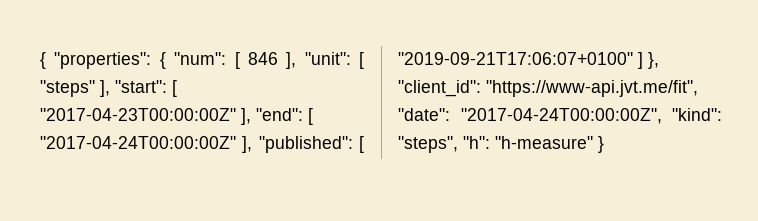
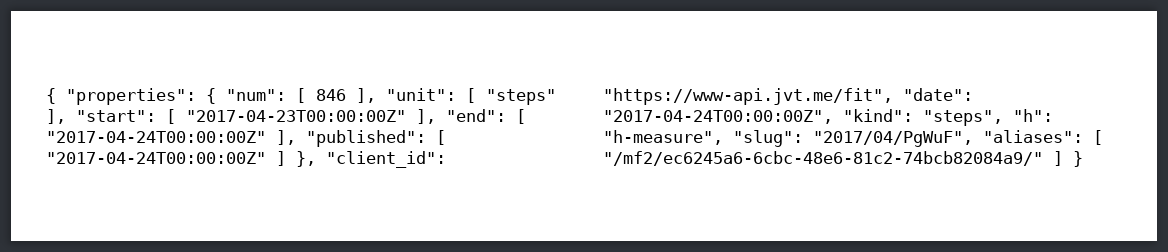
- { "properties": { "num": [ 846 ], "unit": [ "steps" ], "start": [ "2017-04-23T00:00:00Z" ], "end": [ "2017-04-24T00:00:00Z" ], "published": [ "2019-09-21T17:06:07+0100" ] }, "client_id": "https://www-api.jvt.me/fit", "date": "2017-04-24T00:00:00Z", "kind": "steps", "h": "h-measure" }
+ { "properties": { "num": [ 846 ], "unit": [ "steps" ], "start": [ "2017-04-23T00:00:00Z" ], "end": [ "2017-04-24T00:00:00Z" ], "published": [ "2017-04-24T00:00:00Z" ] }, "client_id": "https://www-api.jvt.me/fit", "date": "2017-04-24T00:00:00Z", "kind": "steps", "h": "h-measure", "slug": "2017/04/PgWuF", "aliases": [ "/mf2/ec6245a6-6cbc-48e6-81c2-74bcb82084a9/" ] }

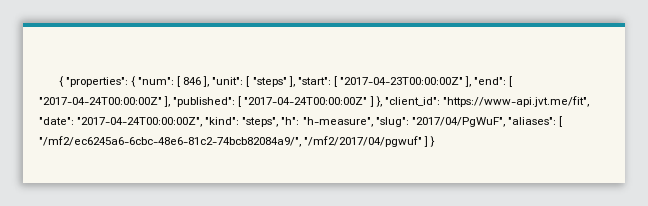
- { "properties": { "num": [ 846 ], "unit": [ "steps" ], "start": [ "2017-04-23T00:00:00Z" ], "end": [ "2017-04-24T00:00:00Z" ], "published": [ "2017-04-24T00:00:00Z" ] }, "client_id": "https://www-api.jvt.me/fit", "date": "2017-04-24T00:00:00Z", "kind": "steps", "h": "h-measure", "slug": "2017/04/PgWuF", "aliases": [ "/mf2/ec6245a6-6cbc-48e6-81c2-74bcb82084a9/" ] }
+ { "properties": { "num": [ 846 ], "unit": [ "steps" ], "start": [ "2017-04-23T00:00:00Z" ], "end": [ "2017-04-24T00:00:00Z" ], "published": [ "2017-04-24T00:00:00Z" ] }, "client_id": "https://www-api.jvt.me/fit", "date": "2017-04-24T00:00:00Z", "kind": "steps", "h": "h-measure", "slug": "2017/04/PgWuF", "aliases": [ "/mf2/ec6245a6-6cbc-48e6-81c2-74bcb82084a9/", "/mf2/2017/04/pgwuf" ] }

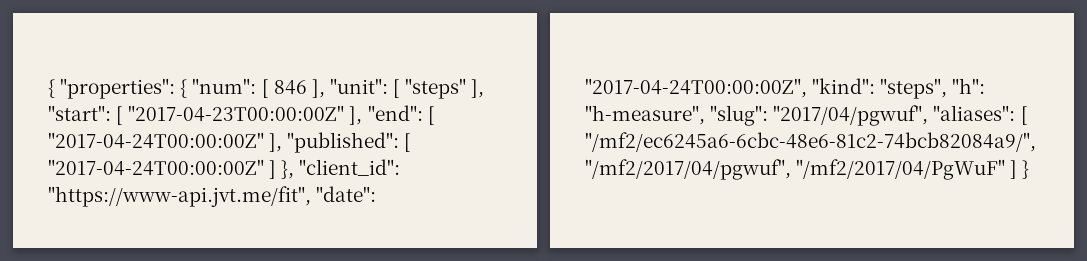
- { "properties": { "num": [ 846 ], "unit": [ "steps" ], "start": [ "2017-04-23T00:00:00Z" ], "end": [ "2017-04-24T00:00:00Z" ], "published": [ "2017-04-24T00:00:00Z" ] }, "client_id": "https://www-api.jvt.me/fit", "date": "2017-04-24T00:00:00Z", "kind": "steps", "h": "h-measure", "slug": "2017/04/PgWuF", "aliases": [ "/mf2/ec6245a6-6cbc-48e6-81c2-74bcb82084a9/", "/mf2/2017/04/pgwuf" ] }
+ { "properties": { "num": [ 846 ], "unit": [ "steps" ], "start": [ "2017-04-23T00:00:00Z" ], "end": [ "2017-04-24T00:00:00Z" ], "published": [ "2017-04-24T00:00:00Z" ] }, "client_id": "https://www-api.jvt.me/fit", "date": "2017-04-24T00:00:00Z", "kind": "steps", "h": "h-measure", "slug": "2017/04/pgwuf", "aliases": [ "/mf2/ec6245a6-6cbc-48e6-81c2-74bcb82084a9/", "/mf2/2017/04/pgwuf", "/mf2/2017/04/PgWuF" ] }

